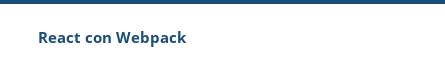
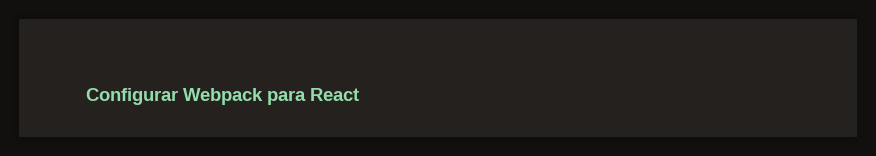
- React con Webpack
+ Configurar Webpack para React

